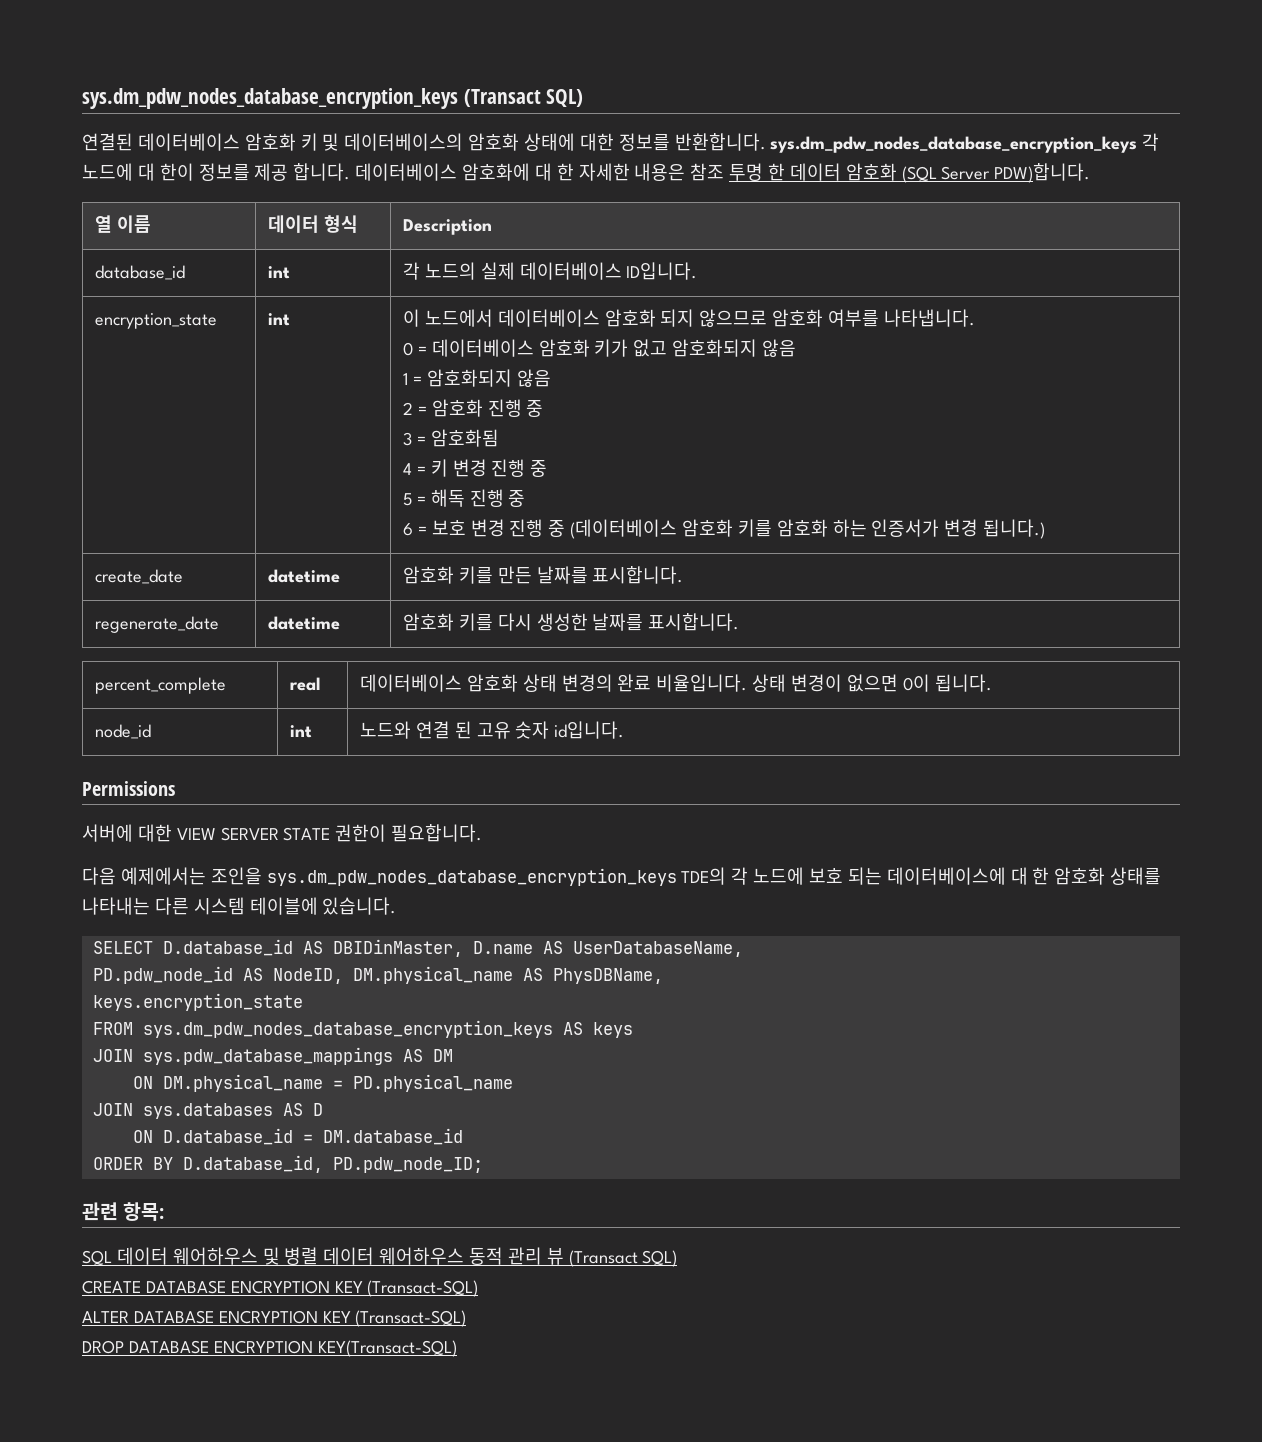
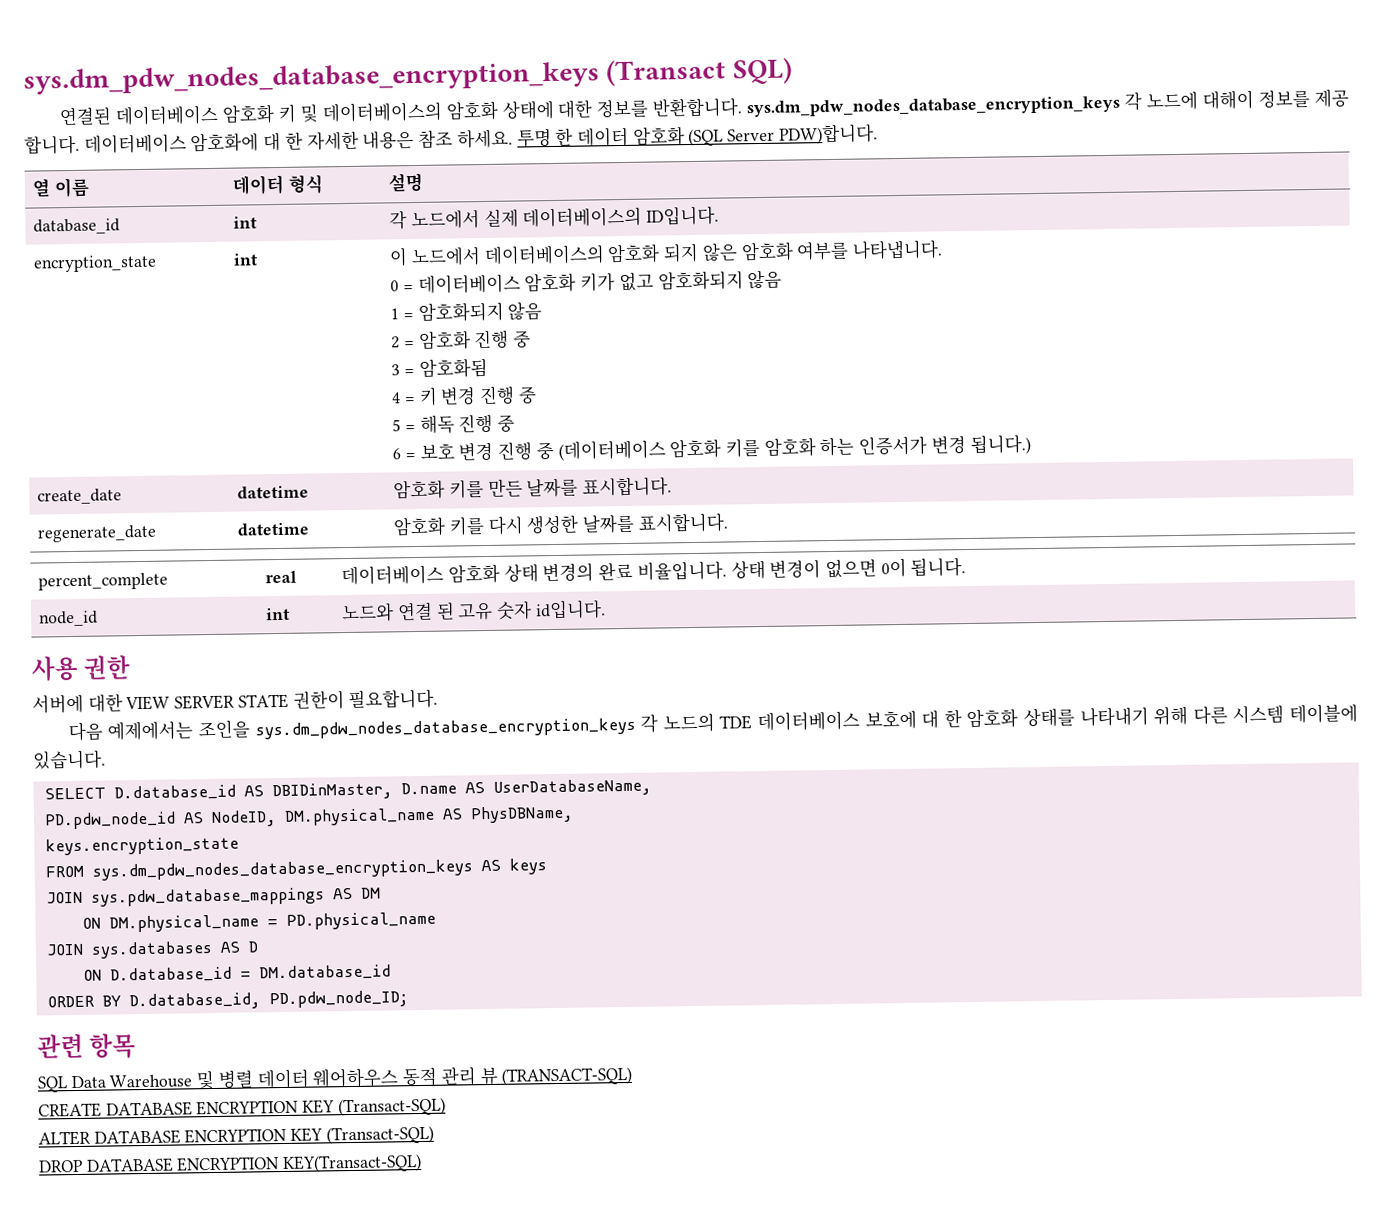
- 연결된 데이터베이스 암호화 키 및 데이터베이스의 암호화 상태에 대한 정보를 반환합니다. sys.dm_pdw_nodes_database_encryption_keys 각 노드에 대 한이 정보를 제공 합니다.
+ 연결된 데이터베이스 암호화 키 및 데이터베이스의 암호화 상태에 대한 정보를 반환합니다. sys.dm_pdw_nodes_database_encryption_keys 각 노드에 대해이 정보를 제공 합니다.
- 데이터베이스 암호화에 대 한 자세한 내용은 참조 투명 한 데이터 암호화 (SQL Server PDW)합니다.
+ 데이터베이스 암호화에 대 한 자세한 내용은 참조 하세요. 투명 한 데이터 암호화 (SQL Server PDW)합니다.
- 열 이름 | 데이터 형식 | Description
+ 열 이름 | 데이터 형식 | 설명
- database_id | int | 각 노드의 실제 데이터베이스 ID입니다.
+ database_id | int | 각 노드에서 실제 데이터베이스의 ID입니다.
- 이 노드에서 데이터베이스 암호화 되지 않으므로 암호화 여부를 나타냅니다.
+ 이 노드에서 데이터베이스의 암호화 되지 않은 암호화 여부를 나타냅니다.
- Permissions
+ 사용 권한
- 다음 예제에서는 조인을 sys.dm_pdw_nodes_database_encryption_keys TDE의 각 노드에 보호 되는 데이터베이스에 대 한 암호화 상태를 나타내는 다른 시스템 테이블에 있습니다.
+ 다음 예제에서는 조인을 sys.dm_pdw_nodes_database_encryption_keys 각 노드의 TDE 데이터베이스 보호에 대 한 암호화 상태를 나타내기 위해 다른 시스템 테이블에 있습니다.
- 관련 항목:
+ 관련 항목
- SQL 데이터 웨어하우스 및 병렬 데이터 웨어하우스 동적 관리 뷰 (Transact SQL)
+ SQL Data Warehouse 및 병렬 데이터 웨어하우스 동적 관리 뷰 (TRANSACT-SQL)

